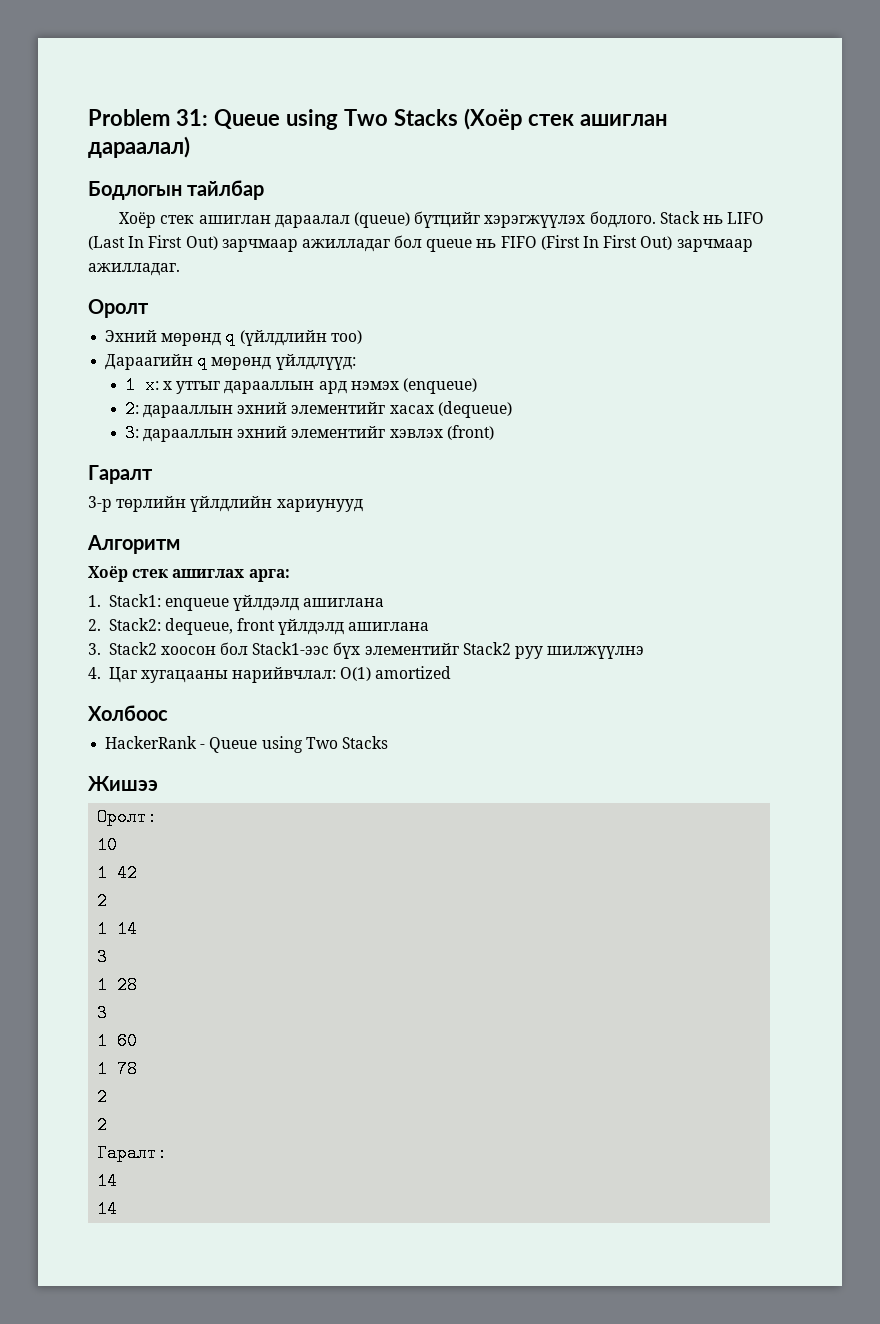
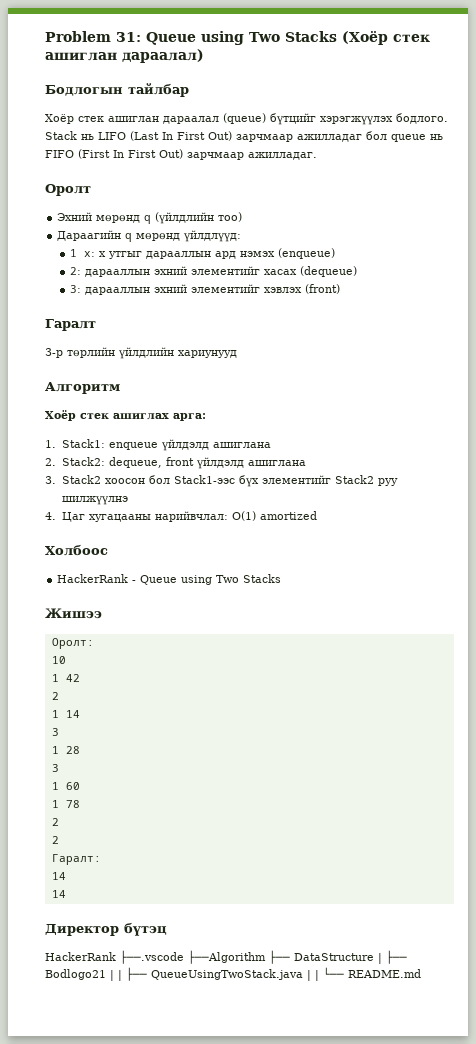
+ Директор бүтэц
+ HackerRank ├──.vscode ├──Algorithm ├── DataStructure | ├── Bodlogo21 | | ├── QueueUsingTwoStack.java | | └── README.md

